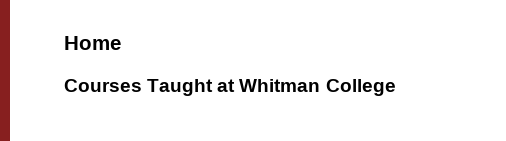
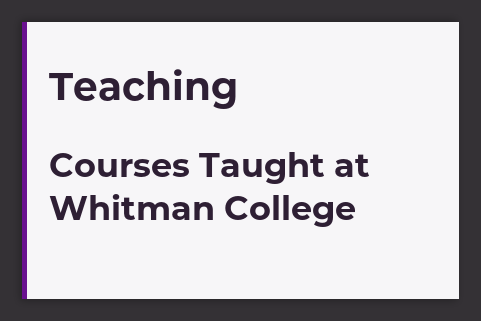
- Home
+ Teaching

